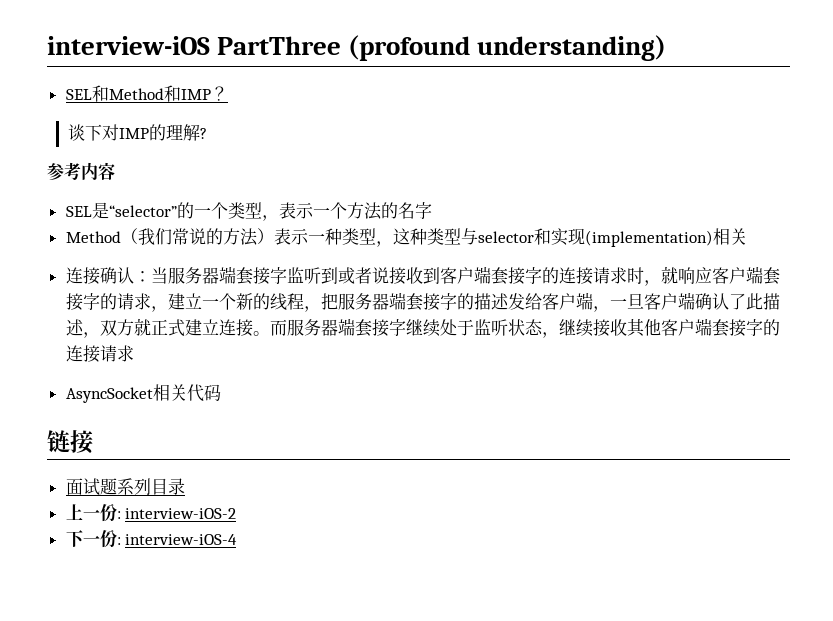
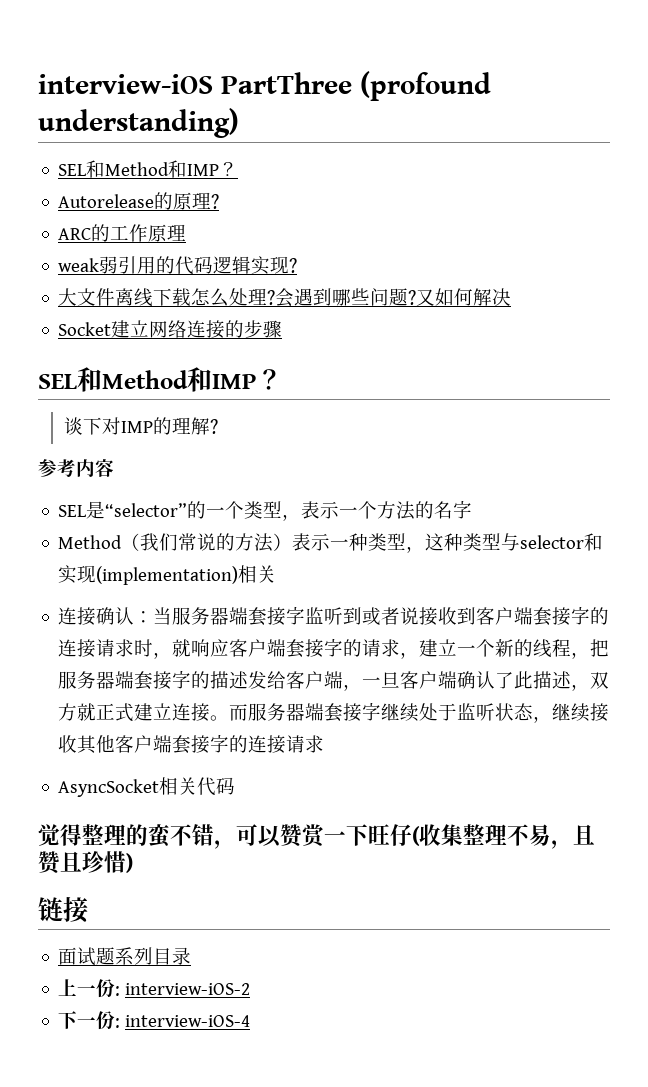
+ Autorelease的原理?
+ ARC的工作原理
+ weak弱引用的代码逻辑实现?
+ 大文件离线下载怎么处理?会遇到哪些问题?又如何解决
+ Socket建立网络连接的步骤
+ SEL和Method和IMP？
+ 觉得整理的蛮不错，可以赞赏一下旺仔(收集整理不易，且赞且珍惜)

